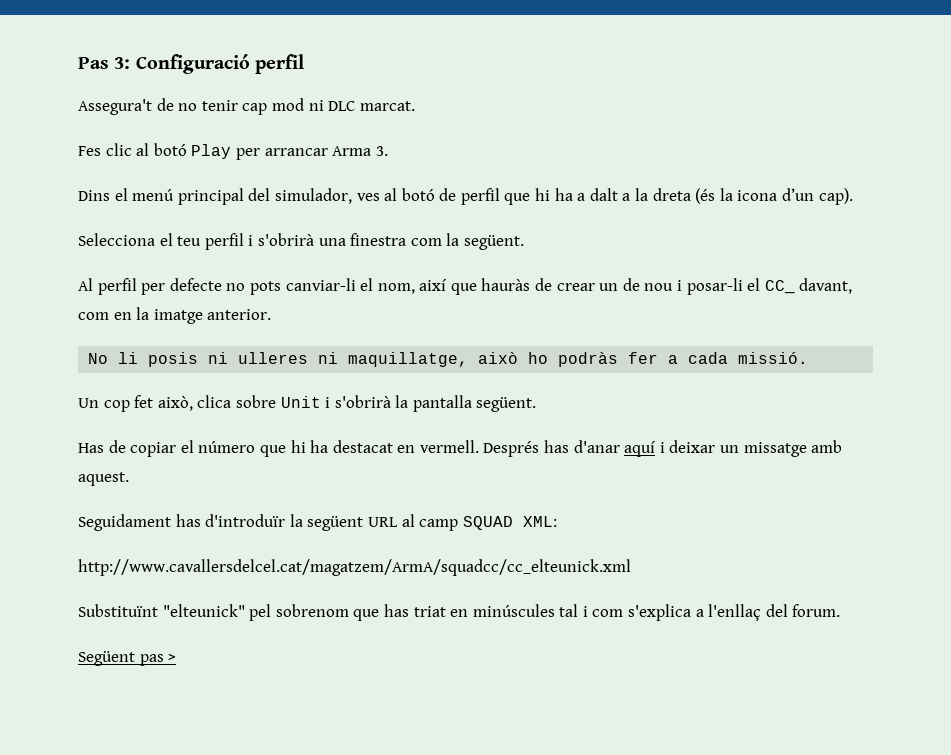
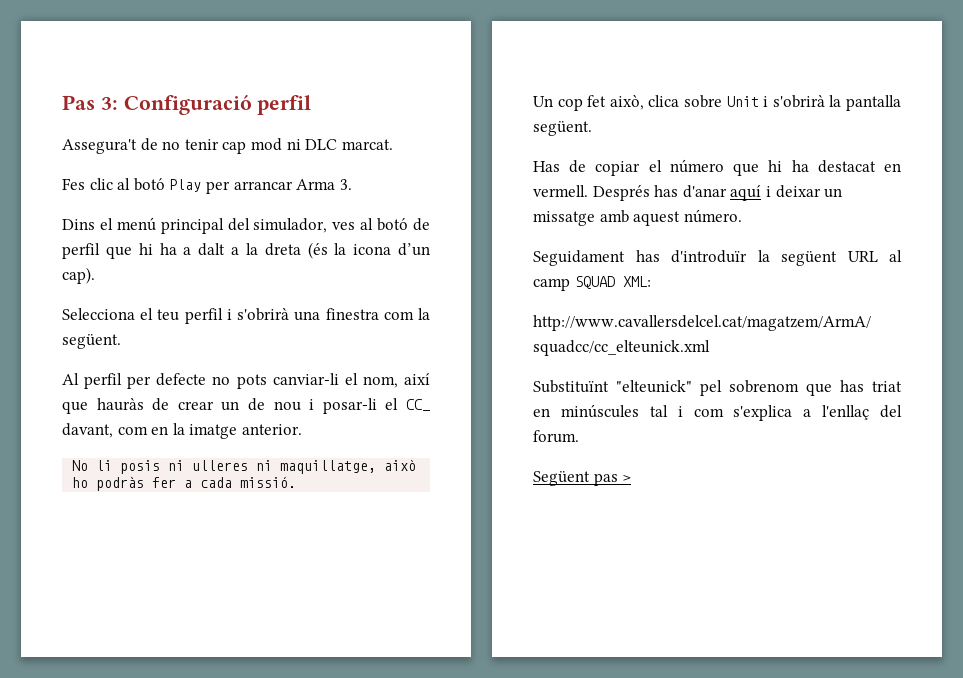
- Després has d'anar aquí i deixar un missatge amb aquest.
+ Després has d'anar aquí i deixar un missatge amb aquest número.

